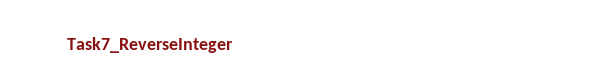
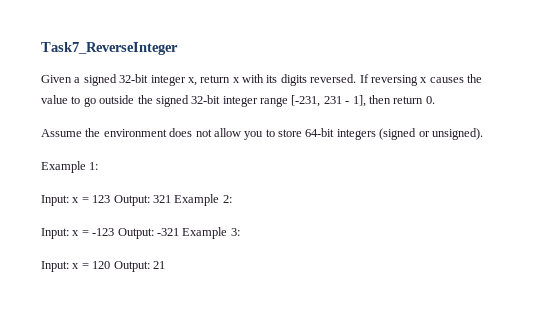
+ Given a signed 32-bit integer x, return x with its digits reversed. If reversing x causes the value to go outside the signed 32-bit integer range [-231, 231 - 1], then return 0.
+ Assume the environment does not allow you to store 64-bit integers (signed or unsigned).
+ Example 1:
+ Input: x = 123 Output: 321 Example 2:
+ Input: x = -123 Output: -321 Example 3:
+ Input: x = 120 Output: 21

